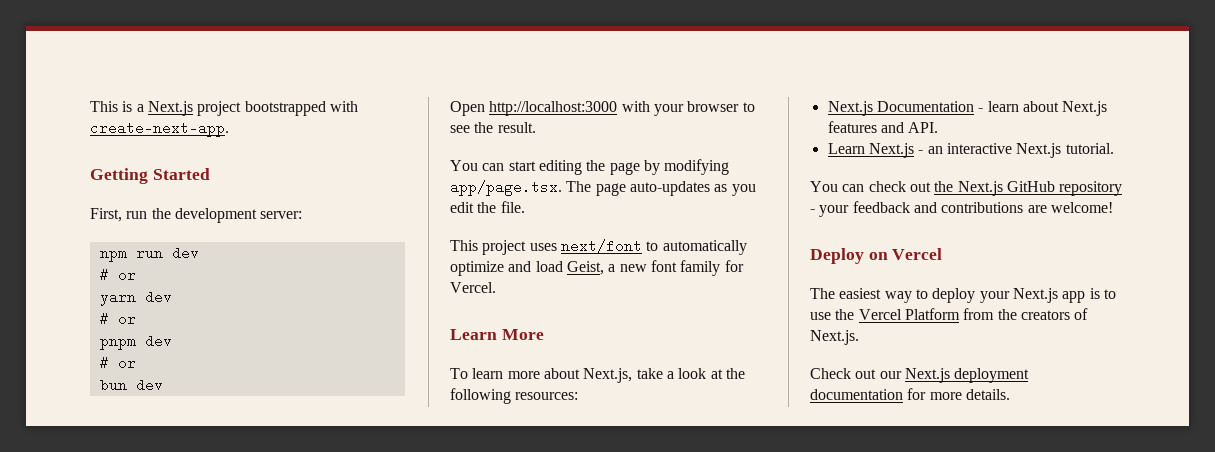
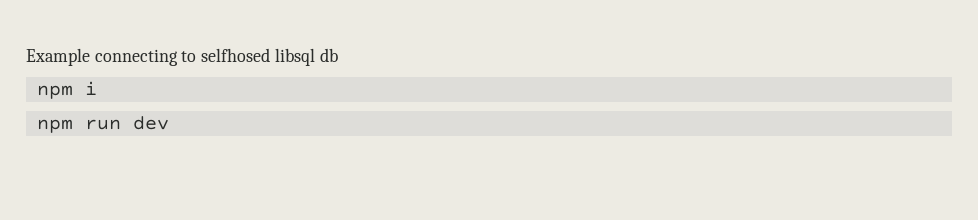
- This is a Next.js project bootstrapped with create-next-app.
- Getting Started
- First, run the development server:
+ Example connecting to selfhosed libsql db
+ npm i
  npm run dev
- # or
- yarn dev
- # or
- pnpm dev
- # or
- bun dev
- Open http://localhost:3000 with your browser to see the result.
- You can start editing the page by modifying app/page.tsx. The page auto-updates as you edit the file.
- This project uses next/font to automatically optimize and load Geist, a new font family for Vercel.
- Learn More
- To learn more about Next.js, take a look at the following resources:
- Next.js Documentation - learn about Next.js features and API.
- Learn Next.js - an interactive Next.js tutorial.
- You can check out the Next.js GitHub repository - your feedback and contributions are welcome!
- Deploy on Vercel
- The easiest way to deploy your Next.js app is to use the Vercel Platform from the creators of Next.js.
- Check out our Next.js deployment documentation for more details.

